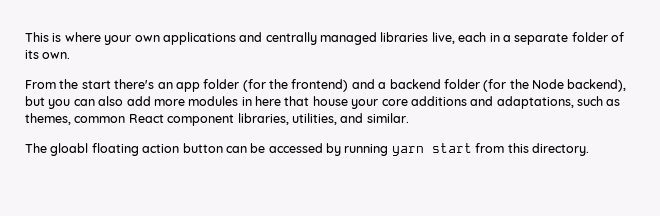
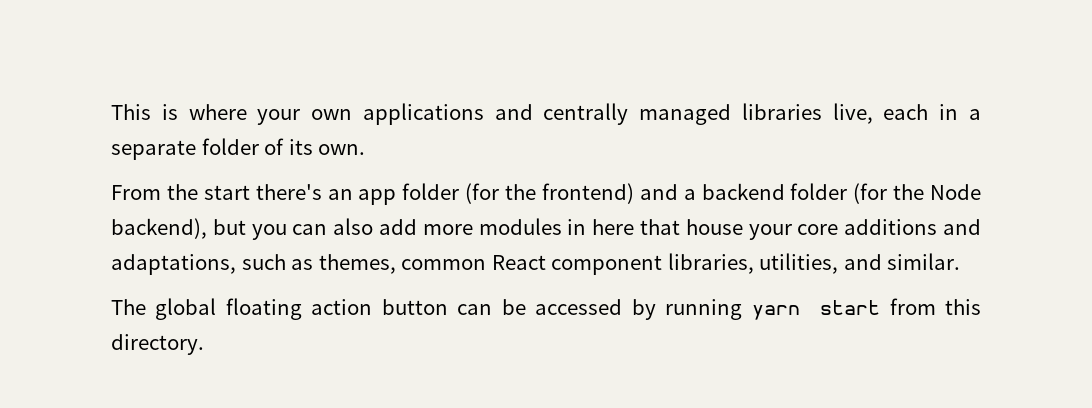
- The gloabl floating action button can be accessed by running yarn start from this directory.
+ The global floating action button can be accessed by running yarn start from this directory.

